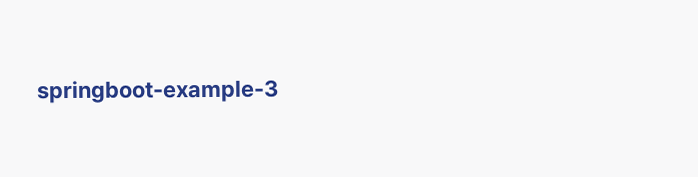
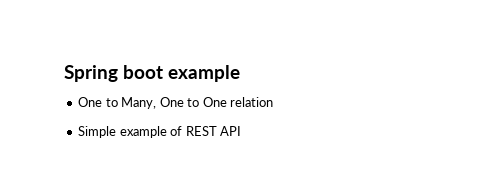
- springboot-example-3
+ Spring boot example
+ One to Many, One to One relation
+ Simple example of REST API

